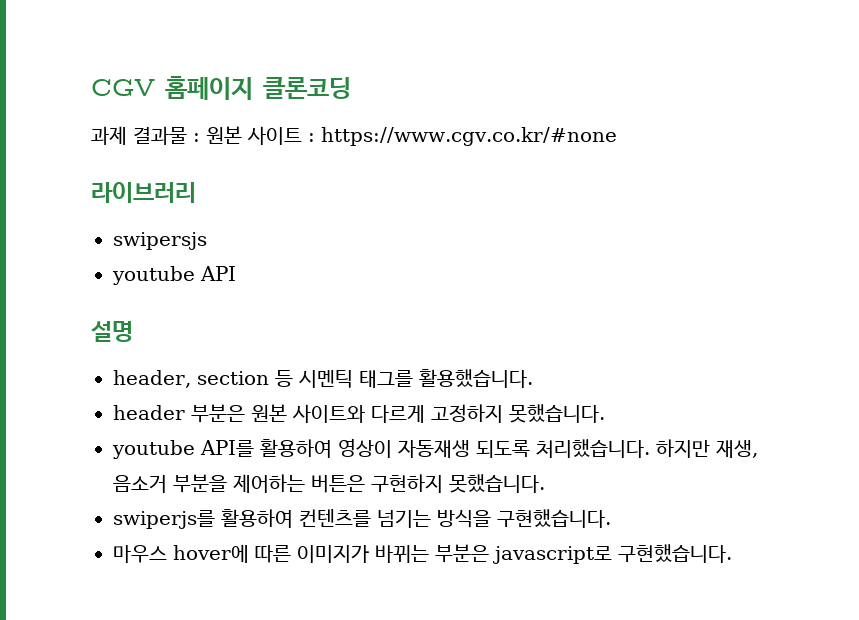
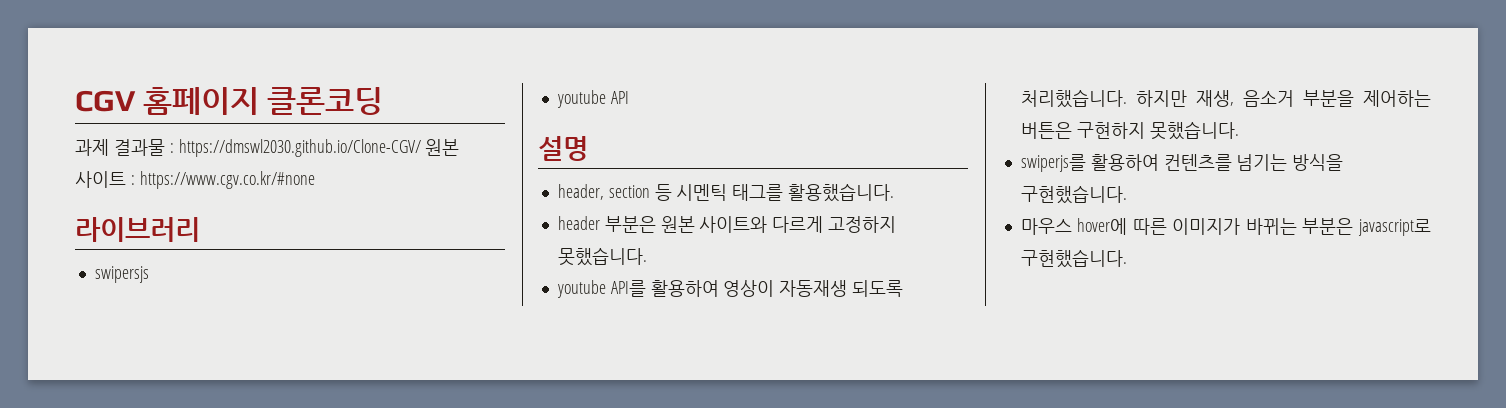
- 과제 결과물 : 원본 사이트 : https://www.cgv.co.kr/#none
+ 과제 결과물 : https://dmswl2030.github.io/Clone-CGV/ 원본 사이트 : https://www.cgv.co.kr/#none

